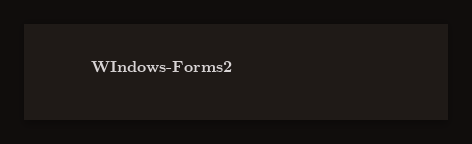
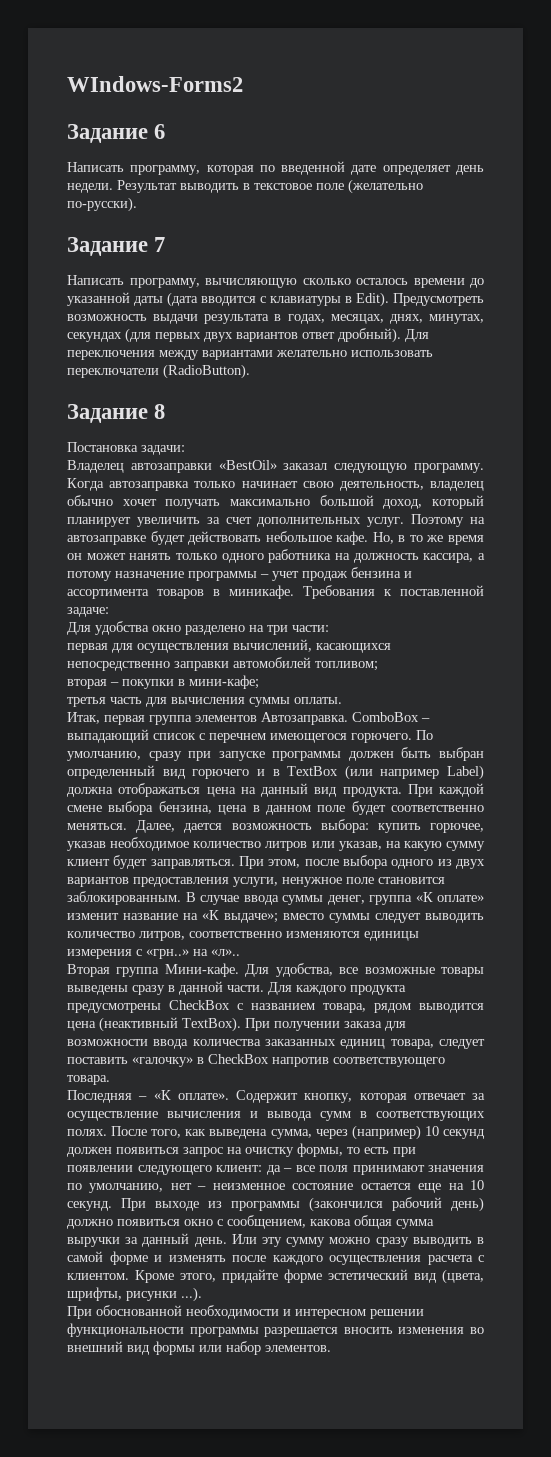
+ Задание 6
+ Написать программу, которая по введенной дате определяет день недели. Результат выводить в текстовое поле (желательно по-русски).
+ Задание 7
+ Написать программу, вычисляющую сколько осталось времени до указанной даты (дата вводится с клавиатуры в Edit). Предусмотреть возможность выдачи результата в годах, месяцах, днях, минутах, секундах (для первых двух вариантов ответ дробный). Для переключения между вариантами желательно использовать переключатели (RadioButton).
+ Задание 8
+ Постановка задачи:
+ Владелец автозаправки «BestOil» заказал следующую программу. Когда автозаправка только начинает свою деятельность, владелец обычно хочет получать максимально большой доход, который планирует увеличить за счет дополнительных услуг. Поэтому на автозаправке будет действовать небольшое кафе. Но, в то же время он может нанять только одного работника на должность кассира, а потому назначение программы – учет продаж бензина и ассортимента товаров в миникафе. Требования к поставленной задаче:
+ Для удобства окно разделено на три части:
+ первая для осуществления вычислений, касающихся непосредственно заправки автомобилей топливом;
+ вторая – покупки в мини-кафе;
+ третья часть для вычисления суммы оплаты.
+ Итак, первая группа элементов Автозаправка. ComboBox – выпадающий список с перечнем имеющегося горючего. По умолчанию, сразу при запуске программы должен быть выбран определенный вид горючего и в TextBox (или например Label) должна отображаться цена на данный вид продукта. При каждой смене выбора бензина, цена в данном поле будет соответственно меняться. Далее, дается возможность выбора: купить горючее, указав необходимое количество литров или указав, на какую сумму клиент будет заправляться. При этом, после выбора одного из двух вариантов предоставления услуги, ненужное поле становится заблокированным. В случае ввода суммы денег, группа «К оплате» изменит название на «К выдаче»; вместо суммы следует выводить количество литров, соответственно изменяются единицы измерения с «грн..» на «л»..
+ Вторая группа Мини-кафе. Для удобства, все возможные товары выведены сразу в данной части. Для каждого продукта предусмотрены CheckBox с названием товара, рядом выводится цена (неактивный TextBox). При получении заказа для возможности ввода количества заказанных единиц товара, следует поставить «галочку» в CheckBox напротив соответствующего товара.
+ Последняя – «К оплате». Содержит кнопку, которая отвечает за осуществление вычисления и вывода сумм в соответствующих полях. После того, как выведена сумма, через (например) 10 секунд должен появиться запрос на очистку формы, то есть при появлении следующего клиент: да – все поля принимают значения по умолчанию, нет – неизменное состояние остается еще на 10 секунд. При выходе из программы (закончился рабочий день) должно появиться окно с сообщением, какова общая сумма выручки за данный день. Или эту сумму можно сразу выводить в самой форме и изменять после каждого осуществления расчета с клиентом. Кроме этого, придайте форме эстетический вид (цвета, шрифты, рисунки ...).
+ При обоснованной необходимости и интересном решении функциональности программы разрешается вносить изменения во внешний вид формы или набор элементов.

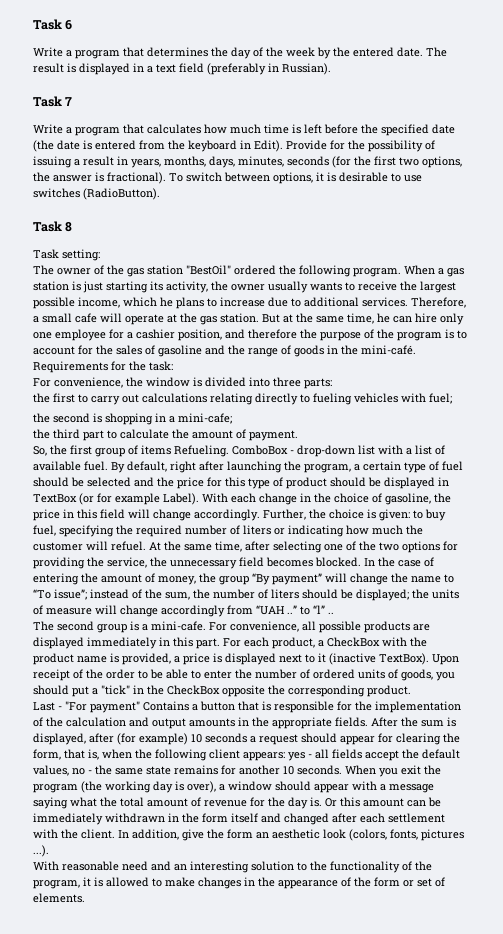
- WIndows-Forms2
- Задание 6
+ Task 6
- Написать программу, которая по введенной дате определяет день недели. Результат выводить в текстовое поле (желательно по-русски).
- Задание 7
- Написать программу, вычисляющую сколько осталось времени до указанной даты (дата вводится с клавиатуры в Edit). Предусмотреть возможность выдачи результата в годах, месяцах, днях, минутах, секундах (для первых двух вариантов ответ дробный). Для переключения между вариантами желательно использовать переключатели (RadioButton).
+ Write a program that determines the day of the week by the entered date. The result is displayed in a text field (preferably in Russian).
+ Task 7
+ Write a program that calculates how much time is left before the specified date (the date is entered from the keyboard in Edit). Provide for the possibility of issuing a result in years, months, days, minutes, seconds (for the first two options, the answer is fractional). To switch between options, it is desirable to use switches (RadioButton).
- Задание 8
+ Task 8
- Постановка задачи:
- Владелец автозаправки «BestOil» заказал следующую программу. Когда автозаправка только начинает свою деятельность, владелец обычно хочет получать максимально большой доход, который планирует увеличить за счет дополнительных услуг. Поэтому на автозаправке будет действовать небольшое кафе. Но, в то же время он может нанять только одного работника на должность кассира, а потому назначение программы – учет продаж бензина и ассортимента товаров в миникафе. Требования к поставленной задаче:
- Для удобства окно разделено на три части:
- первая для осуществления вычислений, касающихся непосредственно заправки автомобилей топливом;
- вторая – покупки в мини-кафе;
- третья часть для вычисления суммы оплаты.
- Итак, первая группа элементов Автозаправка. ComboBox – выпадающий список с перечнем имеющегося горючего. По умолчанию, сразу при запуске программы должен быть выбран определенный вид горючего и в TextBox (или например Label) должна отображаться цена на данный вид продукта. При каждой смене выбора бензина, цена в данном поле будет соответственно меняться. Далее, дается возможность выбора: купить горючее, указав необходимое количество литров или указав, на какую сумму клиент будет заправляться. При этом, после выбора одного из двух вариантов предоставления услуги, ненужное поле становится заблокированным. В случае ввода суммы денег, группа «К оплате» изменит название на «К выдаче»; вместо суммы следует выводить количество литров, соответственно изменяются единицы измерения с «грн..» на «л»..
- Вторая группа Мини-кафе. Для удобства, все возможные товары выведены сразу в данной части. Для каждого продукта предусмотрены CheckBox с названием товара, рядом выводится цена (неактивный TextBox). При получении заказа для возможности ввода количества заказанных единиц товара, следует поставить «галочку» в CheckBox напротив соответствующего товара.
- Последняя – «К оплате». Содержит кнопку, которая отвечает за осуществление вычисления и вывода сумм в соответствующих полях. После того, как выведена сумма, через (например) 10 секунд должен появиться запрос на очистку формы, то есть при появлении следующего клиент: да – все поля принимают значения по умолчанию, нет – неизменное состояние остается еще на 10 секунд. При выходе из программы (закончился рабочий день) должно появиться окно с сообщением, какова общая сумма выручки за данный день. Или эту сумму можно сразу выводить в самой форме и изменять после каждого осуществления расчета с клиентом. Кроме этого, придайте форме эстетический вид (цвета, шрифты, рисунки ...).
- При обоснованной необходимости и интересном решении функциональности программы разрешается вносить изменения во внешний вид формы или набор элементов.
+ Task setting:
+ The owner of the gas station "BestOil" ordered the following program. When a gas station is just starting its activity, the owner usually wants to receive the largest possible income, which he plans to increase due to additional services. Therefore, a small cafe will operate at the gas station. But at the same time, he can hire only one employee for a cashier position, and therefore the purpose of the program is to account for the sales of gasoline and the range of goods in the mini-café. Requirements for the task:
+ For convenience, the window is divided into three parts:
+ the first to carry out calculations relating directly to fueling vehicles with fuel;
+ the second is shopping in a mini-cafe;
+ the third part to calculate the amount of payment.
+ So, the first group of items Refueling. ComboBox - drop-down list with a list of available fuel. By default, right after launching the program, a certain type of fuel should be selected and the price for this type of product should be displayed in TextBox (or for example Label). With each change in the choice of gasoline, the price in this field will change accordingly. Further, the choice is given: to buy fuel, specifying the required number of liters or indicating how much the customer will refuel. At the same time, after selecting one of the two options for providing the service, the unnecessary field becomes blocked. In the case of entering the amount of money, the group “By payment” will change the name to “To issue”; instead of the sum, the number of liters should be displayed; the units of measure will change accordingly from “UAH ..” to “l” ..
+ The second group is a mini-cafe. For convenience, all possible products are displayed immediately in this part. For each product, a CheckBox with the product name is provided, a price is displayed next to it (inactive TextBox). Upon receipt of the order to be able to enter the number of ordered units of goods, you should put a "tick" in the CheckBox opposite the corresponding product.
+ Last - "For payment" Contains a button that is responsible for the implementation of the calculation and output amounts in the appropriate fields. After the sum is displayed, after (for example) 10 seconds a request should appear for clearing the form, that is, when the following client appears: yes - all fields accept the default values, no - the same state remains for another 10 seconds. When you exit the program (the working day is over), a window should appear with a message saying what the total amount of revenue for the day is. Or this amount can be immediately withdrawn in the form itself and changed after each settlement with the client. In addition, give the form an aesthetic look (colors, fonts, pictures ...).
+ With reasonable need and an interesting solution to the functionality of the program, it is allowed to make changes in the appearance of the form or set of elements.

